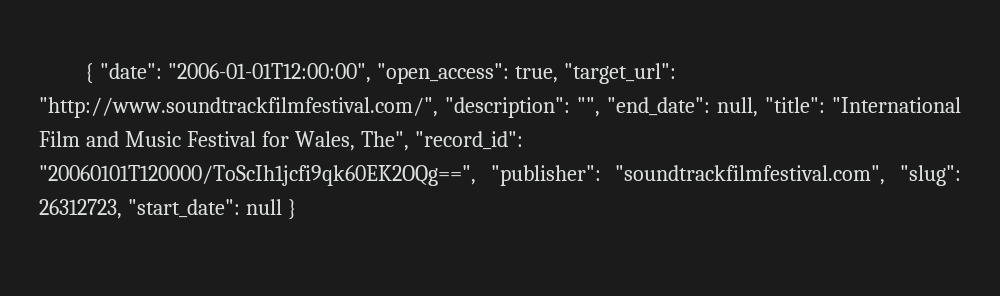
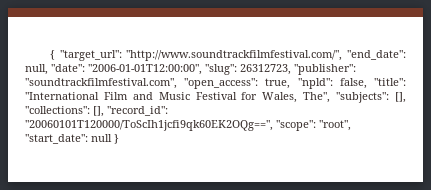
- { "date": "2006-01-01T12:00:00", "open_access": true, "target_url": "http://www.soundtrackfilmfestival.com/", "description": "", "end_date": null, "title": "International Film and Music Festival for Wales, The", "record_id": "20060101T120000/ToScIh1jcfi9qk60EK2OQg==", "publisher": "soundtrackfilmfestival.com", "slug": 26312723, "start_date": null }
+ { "target_url": "http://www.soundtrackfilmfestival.com/", "end_date": null, "date": "2006-01-01T12:00:00", "slug": 26312723, "publisher": "soundtrackfilmfestival.com", "open_access": true, "npld": false, "title": "International Film and Music Festival for Wales, The", "subjects": [], "collections": [], "record_id": "20060101T120000/ToScIh1jcfi9qk60EK2OQg==", "scope": "root", "start_date": null }

